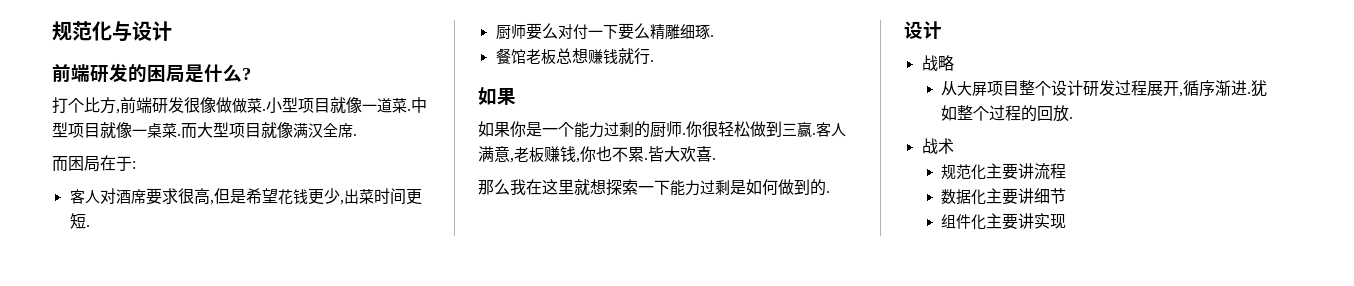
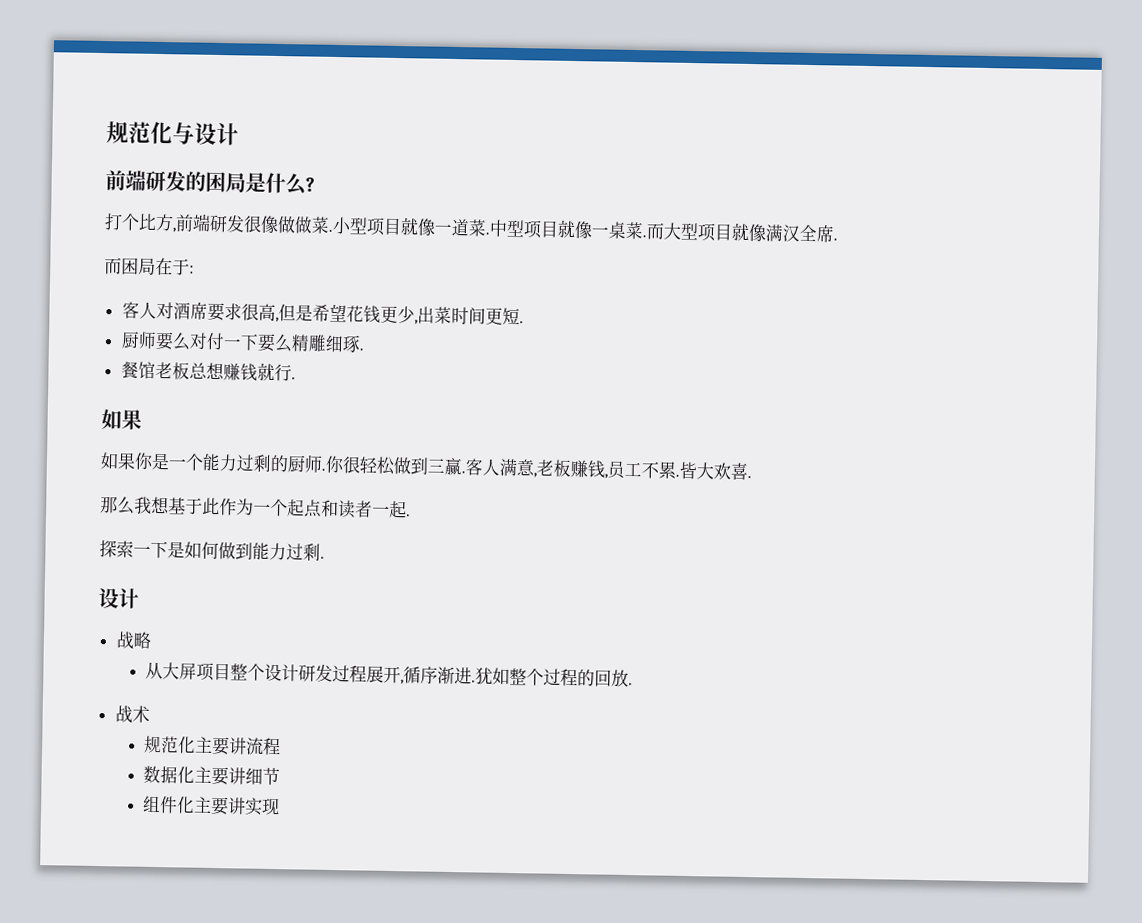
- 客人满意,老板赚钱,你也不累.
+ 客人满意,老板赚钱,员工不累.
- 那么我在这里就想探索一下能力过剩是如何做到的.
+ 那么我想基于此作为一个起点和读者一起.
+ 探索一下是如何做到能力过剩.

